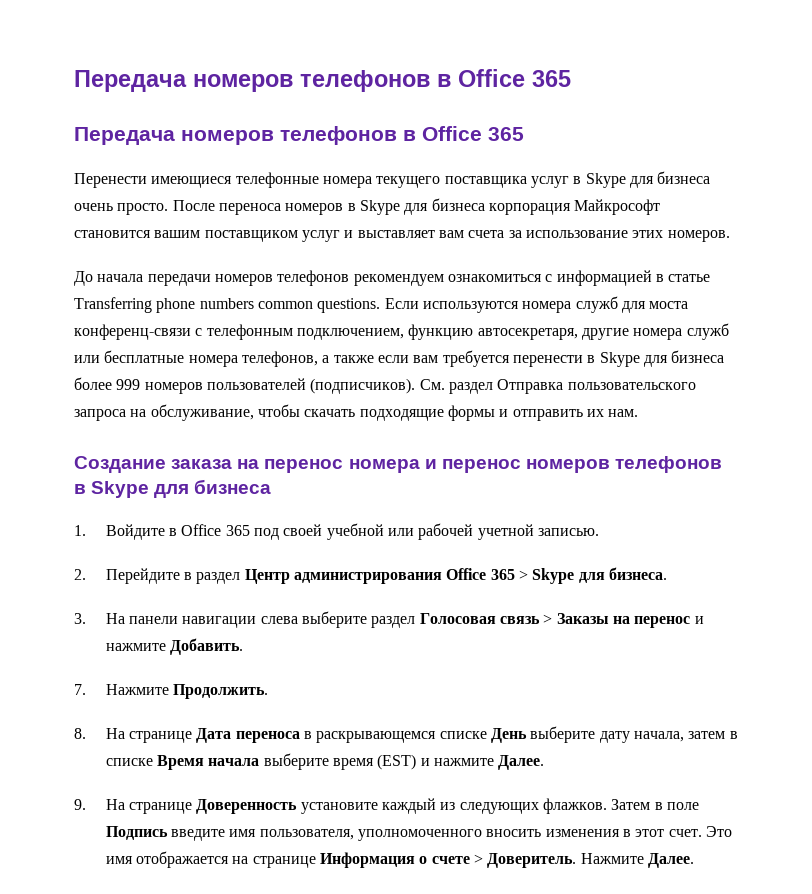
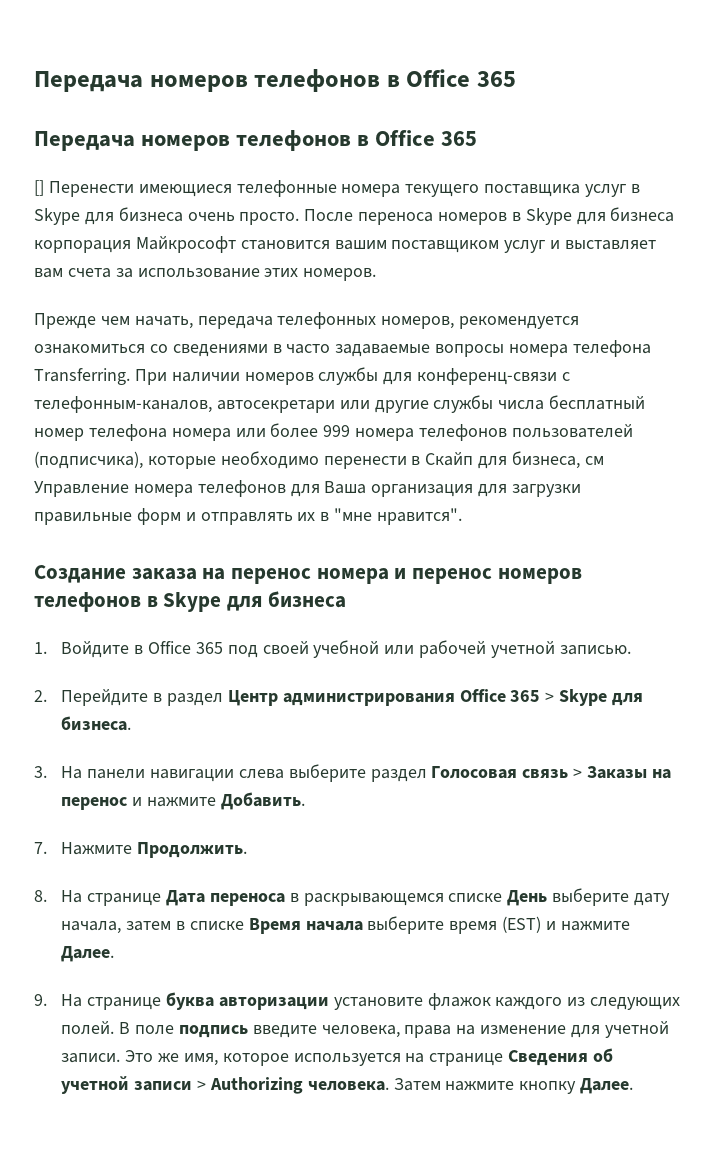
- Перенести имеющиеся телефонные номера текущего поставщика услуг в Skype для бизнеса очень просто.
+ [] Перенести имеющиеся телефонные номера текущего поставщика услуг в Skype для бизнеса очень просто.
- До начала передачи номеров телефонов рекомендуем ознакомиться с информацией в статье Transferring phone numbers common questions. Если используются номера служб для моста конференц-связи с телефонным подключением, функцию автосекретаря, другие номера служб или бесплатные номера телефонов, а также если вам требуется перенести в Skype для бизнеса более 999 номеров пользователей (подписчиков). См. раздел Отправка пользовательского запроса на обслуживание, чтобы скачать подходящие формы и отправить их нам.
+ Прежде чем начать, передача телефонных номеров, рекомендуется ознакомиться со сведениями в часто задаваемые вопросы номера телефона Transferring. При наличии номеров службы для конференц-связи с телефонным-каналов, автосекретари или другие службы числа бесплатный номер телефона номера или более 999 номера телефонов пользователей (подписчика), которые необходимо перенести в Скайп для бизнеса, см Управление номера телефонов для Ваша организация для загрузки правильные форм и отправлять их в "мне нравится".
- 9. На странице Доверенность установите каждый из следующих флажков. Затем в поле Подпись введите имя пользователя, уполномоченного вносить изменения в этот счет. Это имя отображается на странице Информация о счете > Доверитель. Нажмите Далее.
+ 9. На странице буква авторизации установите флажок каждого из следующих полей. В поле подпись введите человека, права на изменение для учетной записи. Это же имя, которое используется на странице Сведения об учетной записи > Authorizing человека. Затем нажмите кнопку Далее.

